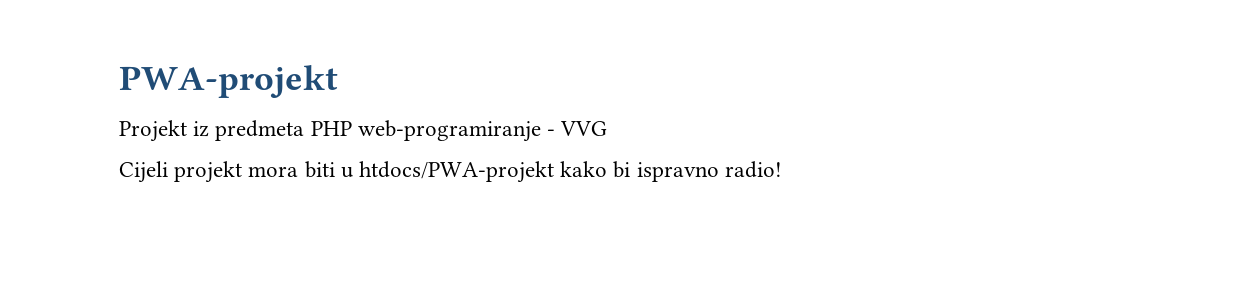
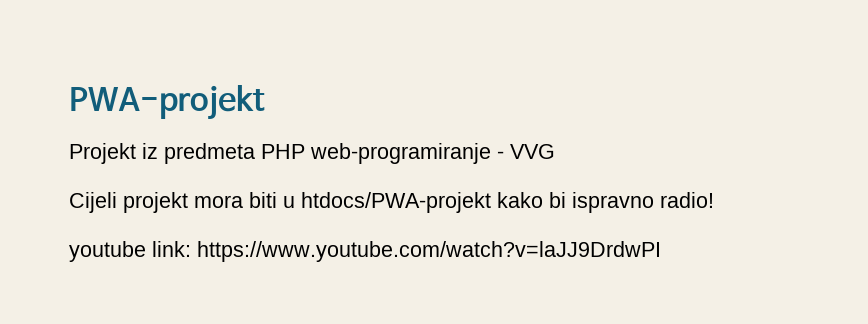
+ youtube link: https://www.youtube.com/watch?v=laJJ9DrdwPI

